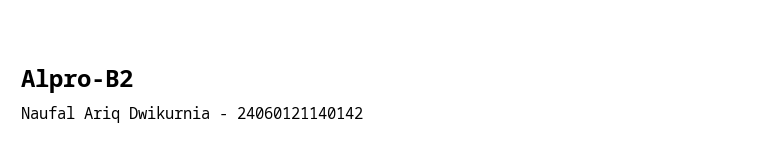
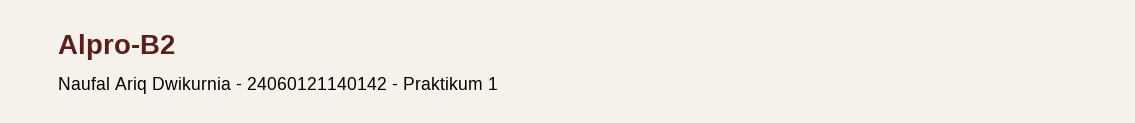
- Naufal Ariq Dwikurnia - 24060121140142
+ Naufal Ariq Dwikurnia - 24060121140142 - Praktikum 1

